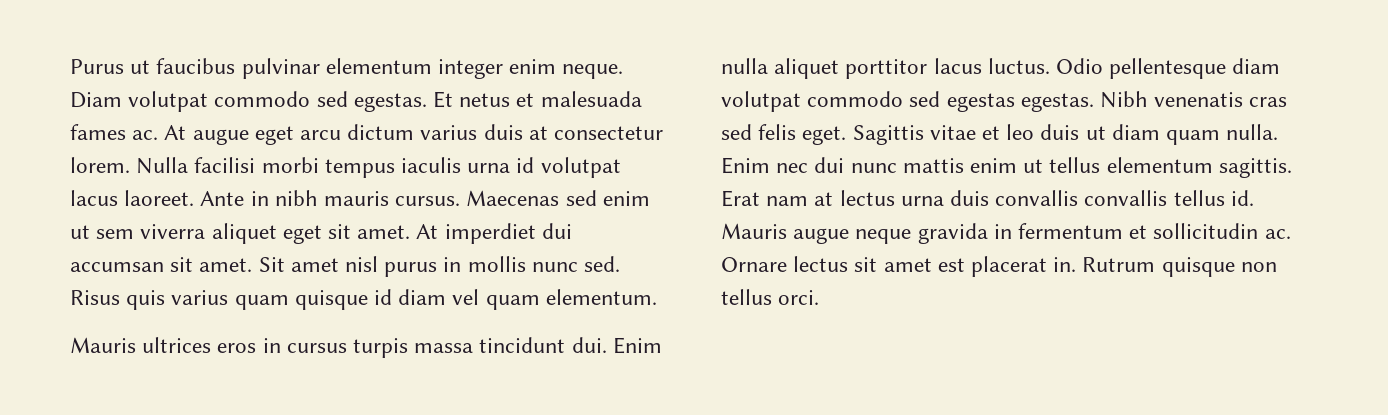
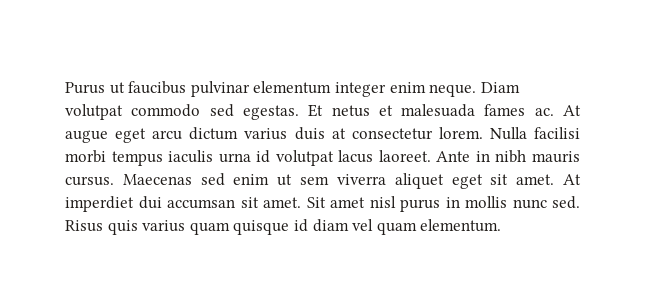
- Mauris ultrices eros in cursus turpis massa tincidunt dui. Enim nulla aliquet porttitor lacus luctus. Odio pellentesque diam volutpat commodo sed egestas egestas. Nibh venenatis cras sed felis eget. Sagittis vitae et leo duis ut diam quam nulla. Enim nec dui nunc mattis enim ut tellus elementum sagittis. Erat nam at lectus urna duis convallis convallis tellus id. Mauris augue neque gravida in fermentum et sollicitudin ac. Ornare lectus sit amet est placerat in. Rutrum quisque non tellus orci.

